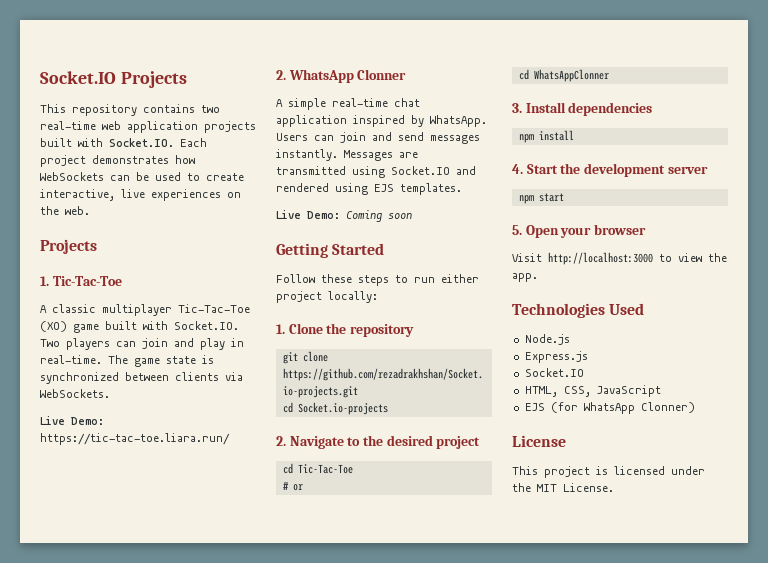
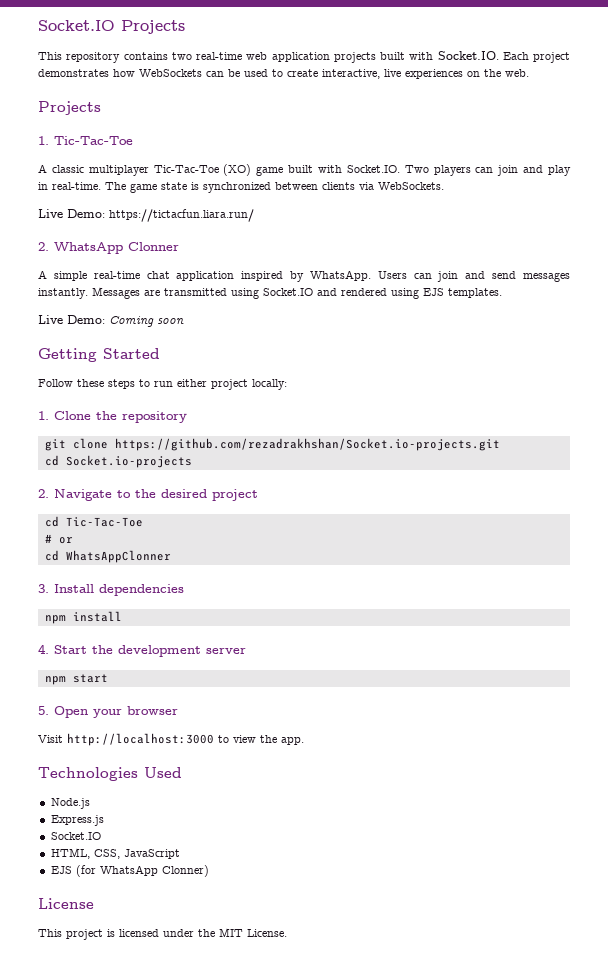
- Live Demo: https://tic-tac-toe.liara.run/
+ Live Demo: https://tictacfun.liara.run/

